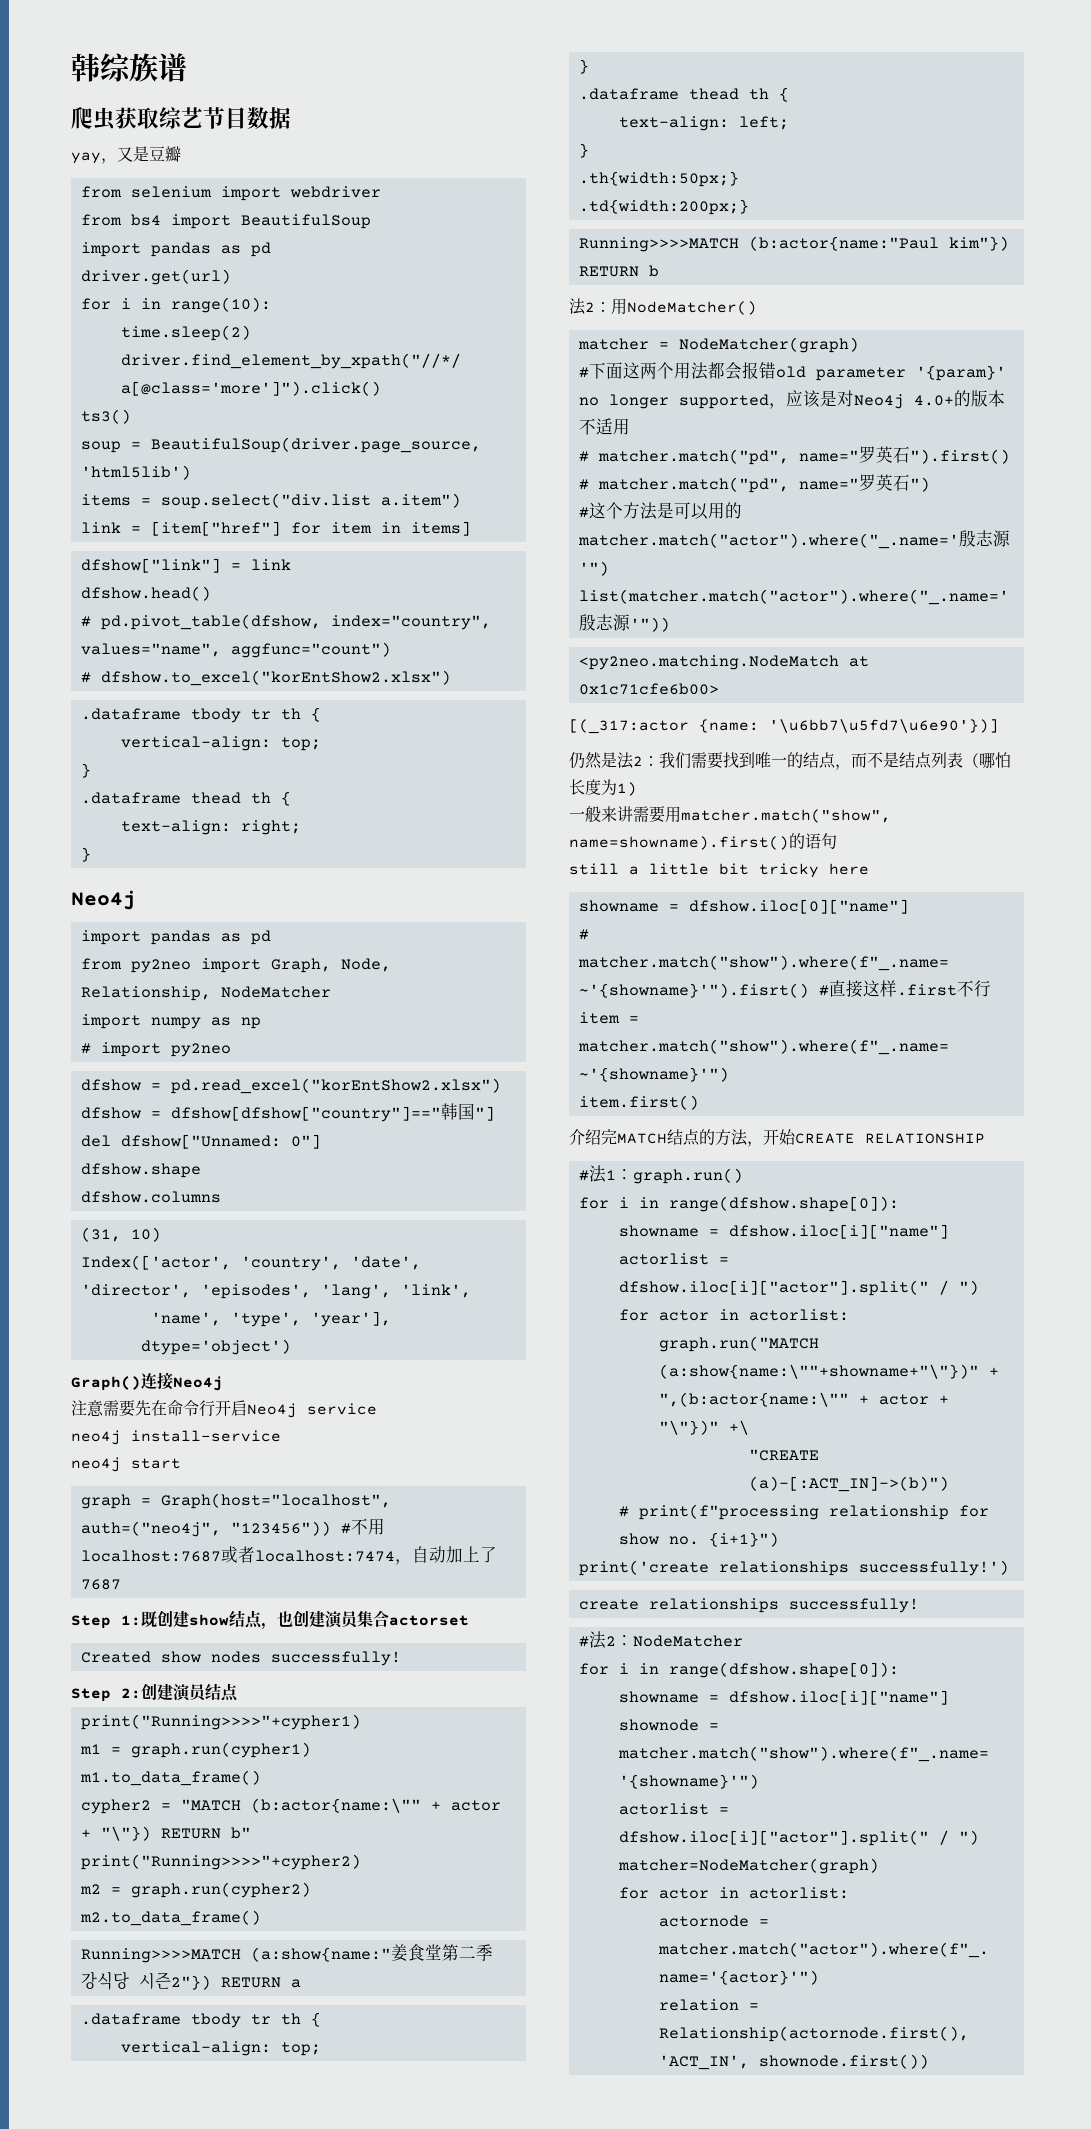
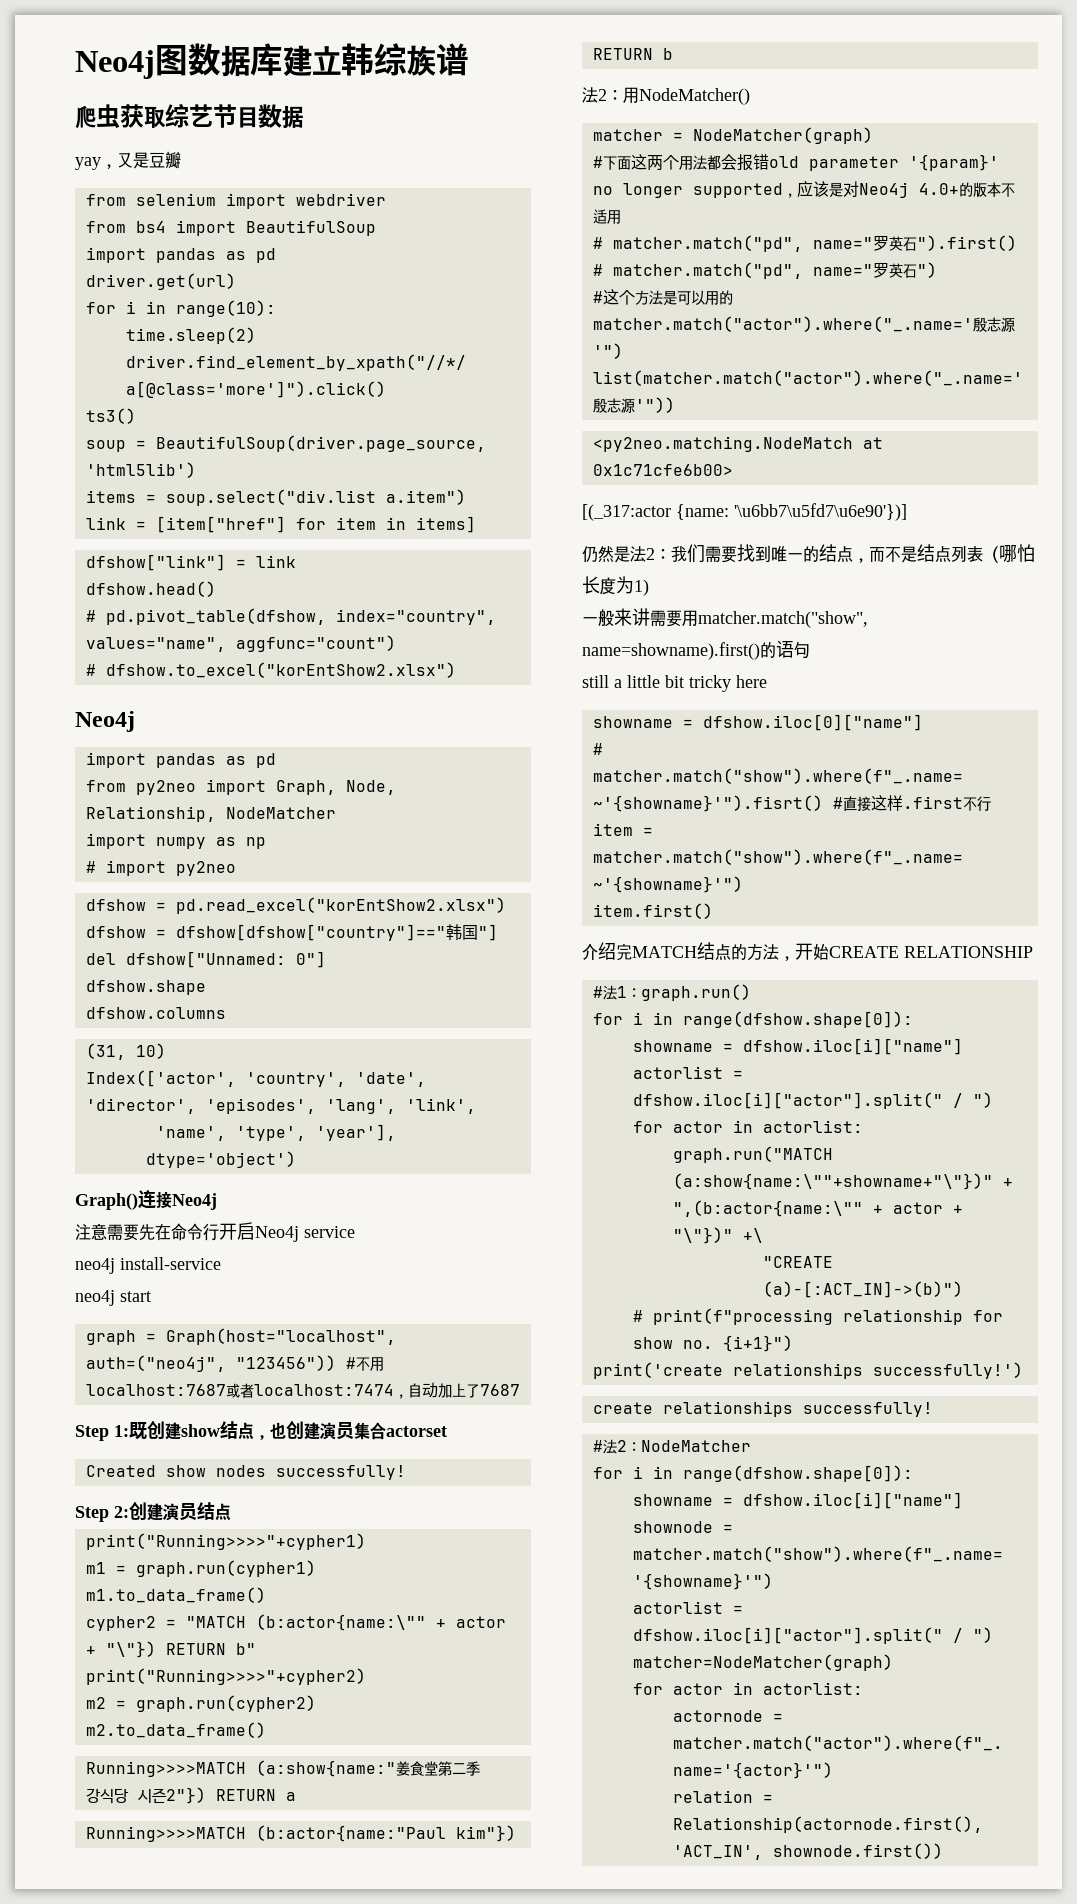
- 韩综族谱
+ Neo4j图数据库建立韩综族谱
  # dfshow.to_excel("korEntShow2.xlsx")
- .dataframe tbody tr th {
- vertical-align: top;
- }
- .dataframe thead th {
- text-align: right;
- }
  Running>>>>MATCH (a:show{name:"姜食堂第二季강식당 시즌2"}) RETURN a
- .dataframe tbody tr th {
- vertical-align: top;
- }
- .dataframe thead th {
- text-align: left;
- }
- .th{width:50px;}
- .td{width:200px;}

